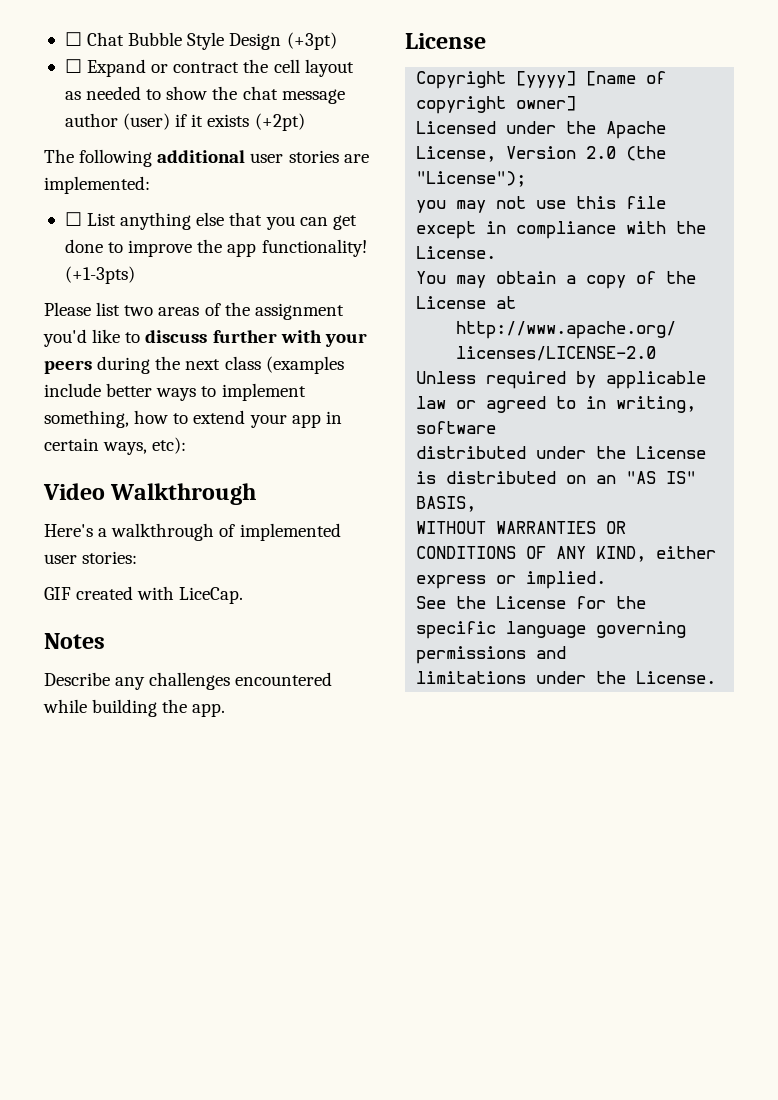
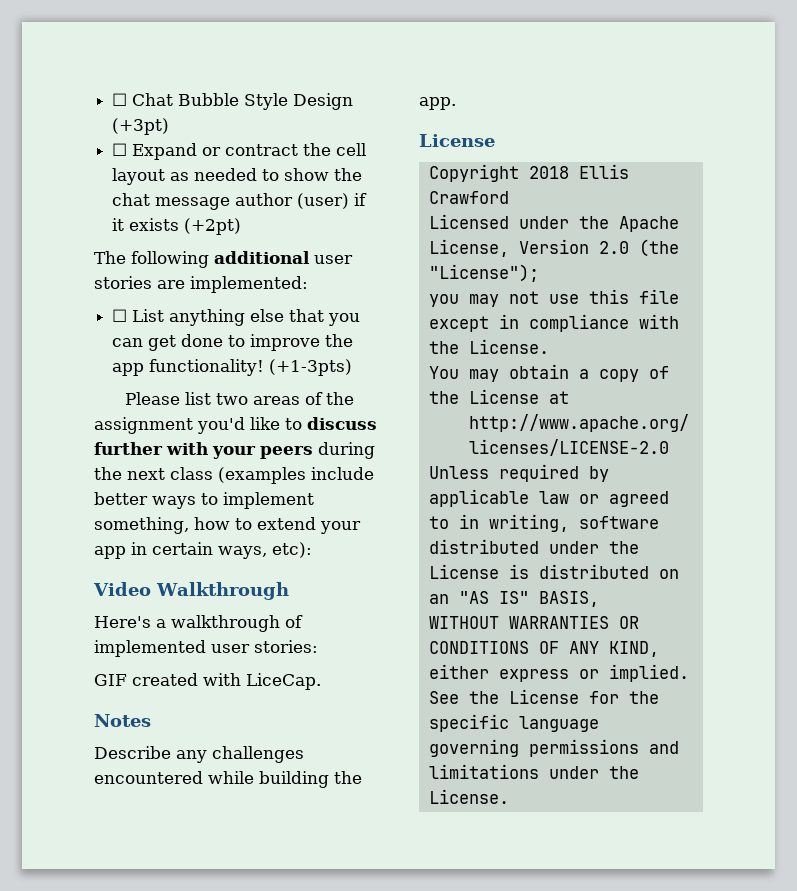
- Copyright [yyyy] [name of copyright owner]
+ Copyright 2018 Ellis Crawford

